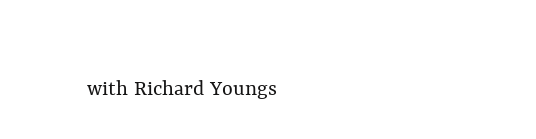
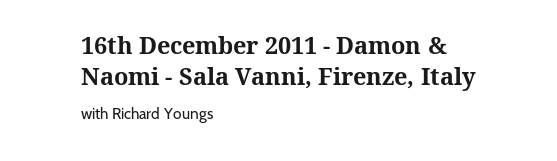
+ 16th December 2011 - Damon & Naomi - Sala Vanni, Firenze, Italy

